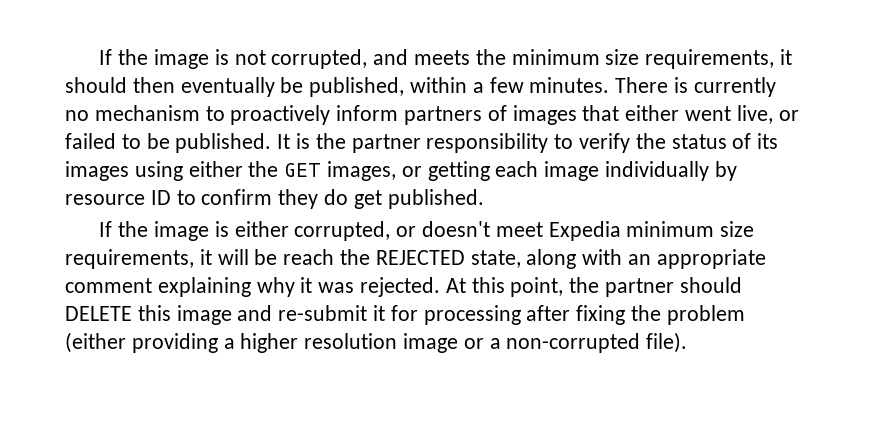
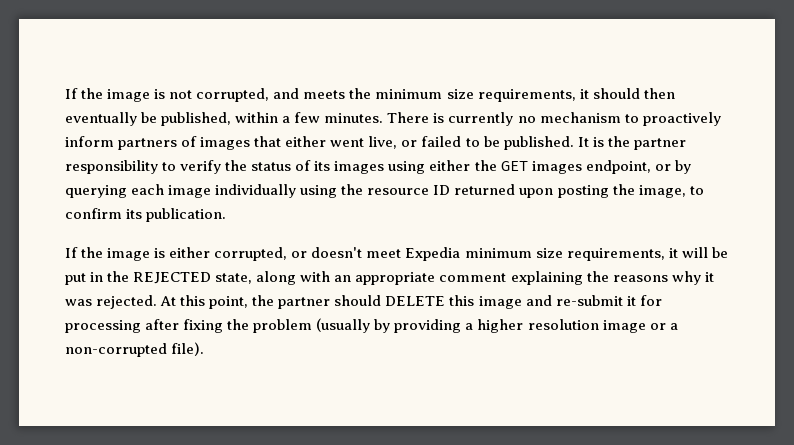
- It is the partner responsibility to verify the status of its images using either the GET images, or getting each image individually by resource ID to confirm they do get published.
+ It is the partner responsibility to verify the status of its images using either the GET images endpoint, or by querying each image individually using the resource ID returned upon posting the image, to confirm its publication.
- If the image is either corrupted, or doesn't meet Expedia minimum size requirements, it will be reach the REJECTED state, along with an appropriate comment explaining why it was rejected.
+ If the image is either corrupted, or doesn't meet Expedia minimum size requirements, it will be put in the REJECTED state, along with an appropriate comment explaining the reasons why it was rejected.
- At this point, the partner should DELETE this image and re-submit it for processing after fixing the problem (either providing a higher resolution image or a non-corrupted file).
+ At this point, the partner should DELETE this image and re-submit it for processing after fixing the problem (usually by providing a higher resolution image or a non-corrupted file).

